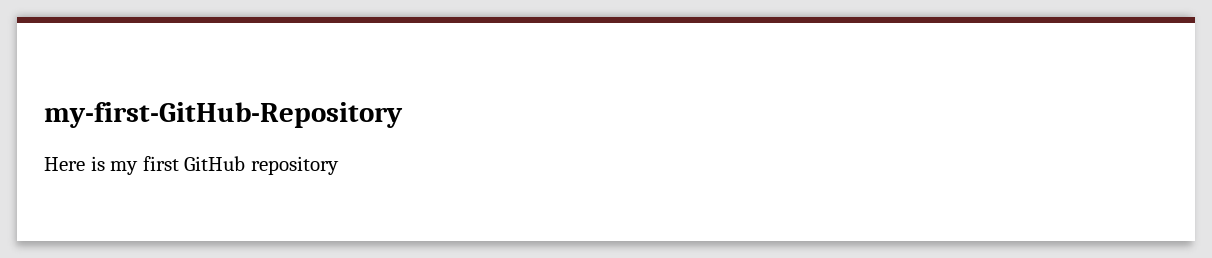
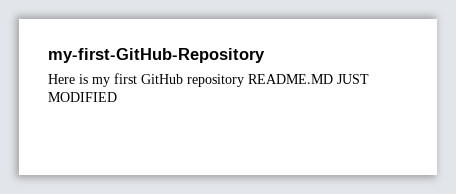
- Here is my first GitHub repository
+ Here is my first GitHub repository README.MD JUST MODIFIED

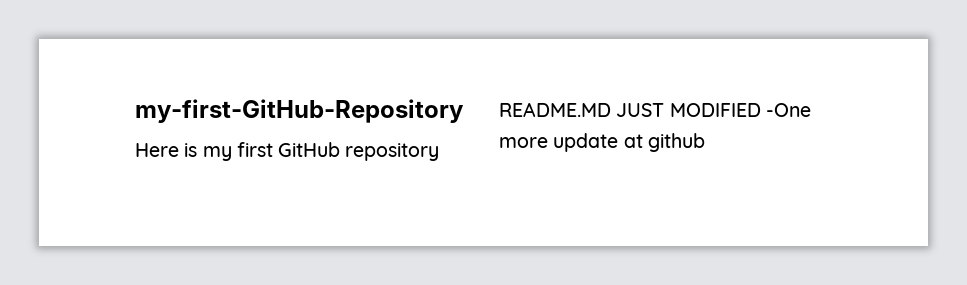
- Here is my first GitHub repository README.MD JUST MODIFIED
+ Here is my first GitHub repository README.MD JUST MODIFIED -One more update at github

